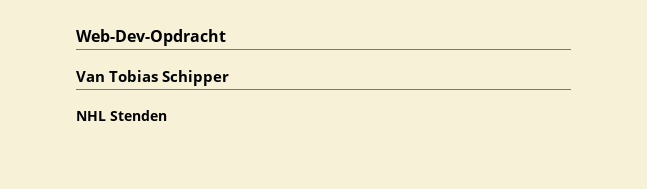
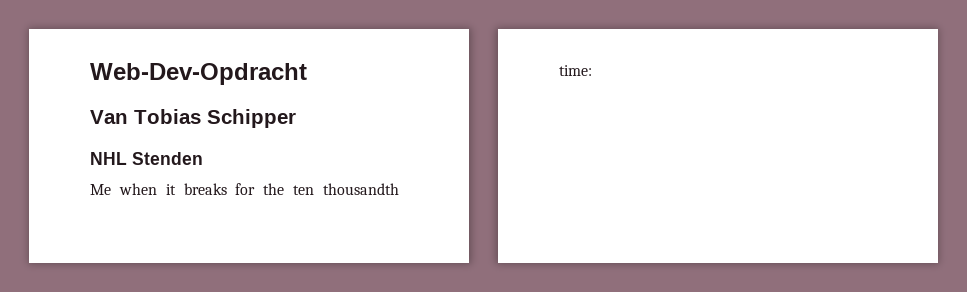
+ Me when it breaks for the ten thousandth time:

